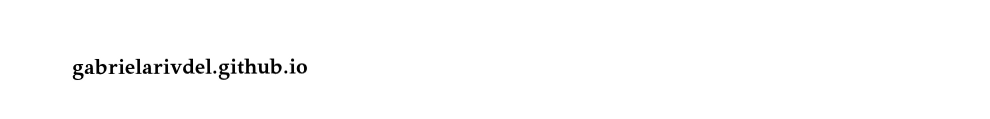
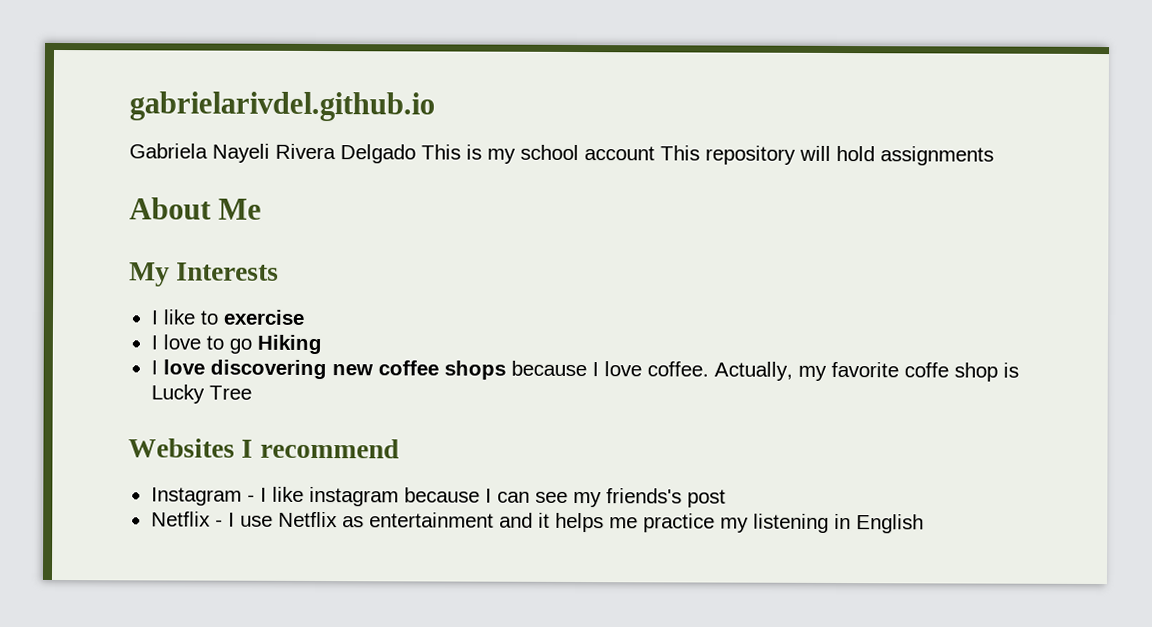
+ Gabriela Nayeli Rivera Delgado This is my school account This repository will hold assignments
+ About Me
+ My Interests
+ I like to exercise
+ I love to go Hiking
+ I love discovering new coffee shops because I love coffee. Actually, my favorite coffe shop is Lucky Tree
+ Websites I recommend
+ Instagram - I like instagram because I can see my friends's post
+ Netflix - I use Netflix as entertainment and it helps me practice my listening in English

